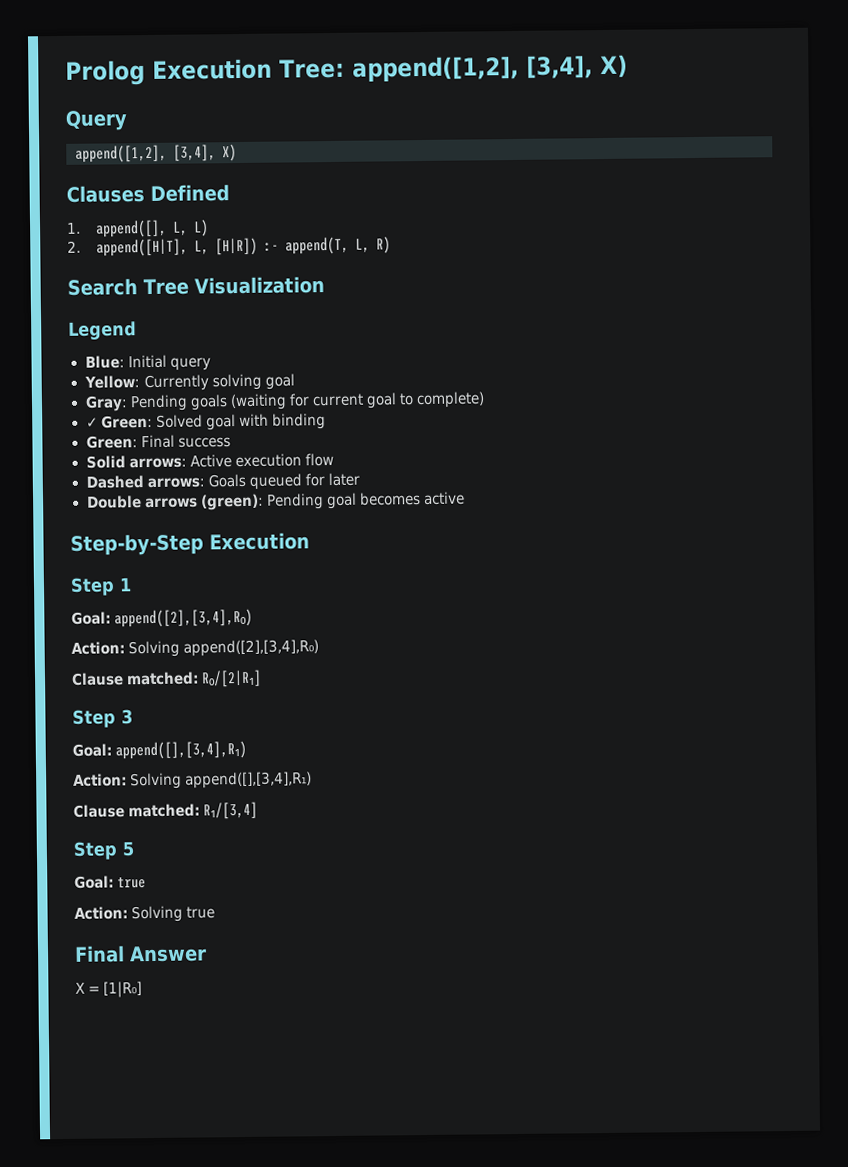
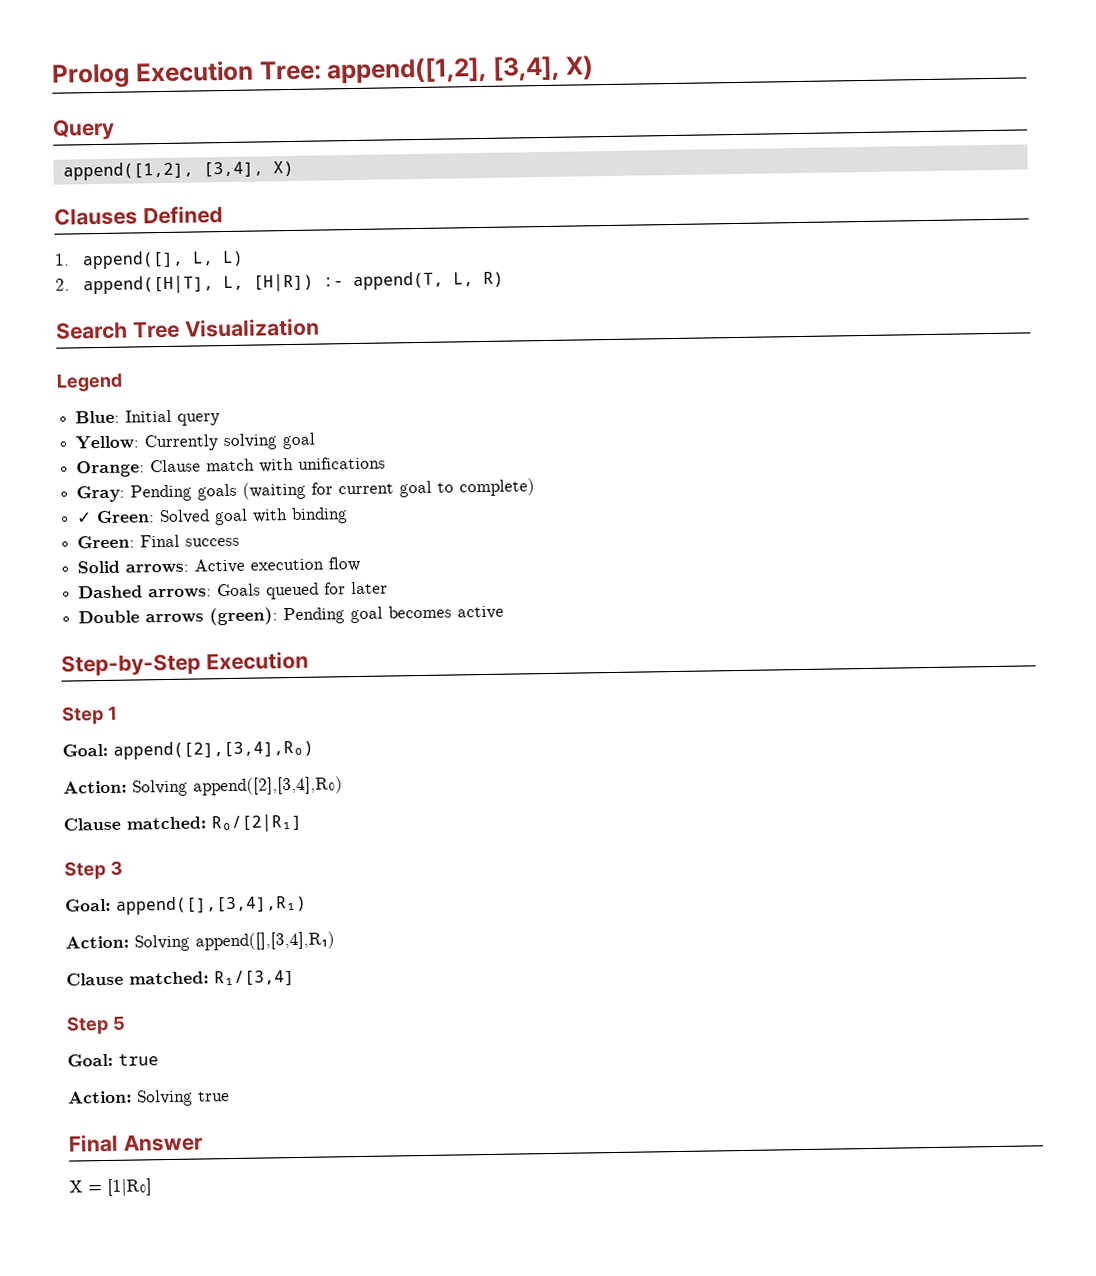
+ Orange: Clause match with unifications

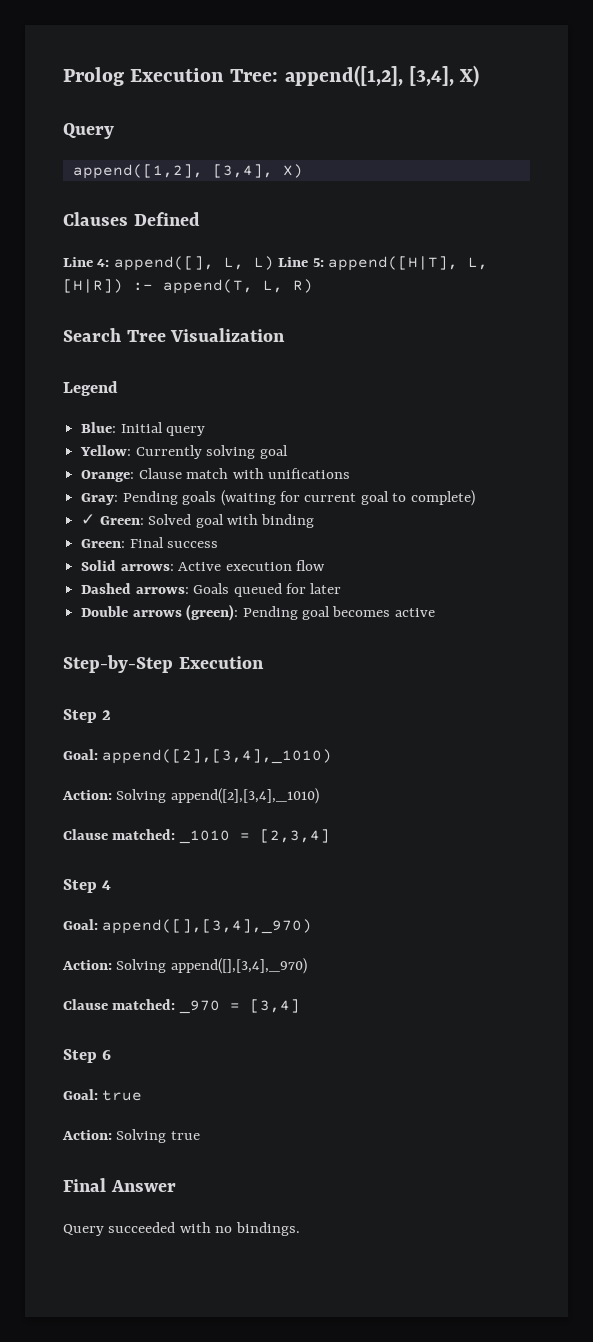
- 1. append([], L, L)
- 2. append([H|T], L, [H|R]) :- append(T, L, R)
+ Line 4: append([], L, L) Line 5: append([H|T], L, [H|R]) :- append(T, L, R)
- Step 1
- Goal: append([2],[3,4],R₀)
- Action: Solving append([2],[3,4],R₀)
- Clause matched: R₀/[2|R₁]
- Step 3
- Goal: append([],[3,4],R₁)
- Action: Solving append([],[3,4],R₁)
- Clause matched: R₁/[3,4]
- Step 5
+ Step 2
+ Goal: append([2],[3,4],_1010)
+ Action: Solving append([2],[3,4],_1010)
+ Clause matched: _1010 = [2,3,4]
+ Step 4
+ Goal: append([],[3,4],_970)
+ Action: Solving append([],[3,4],_970)
+ Clause matched: _970 = [3,4]
+ Step 6
- X = [1|R₀]
+ Query succeeded with no bindings.

